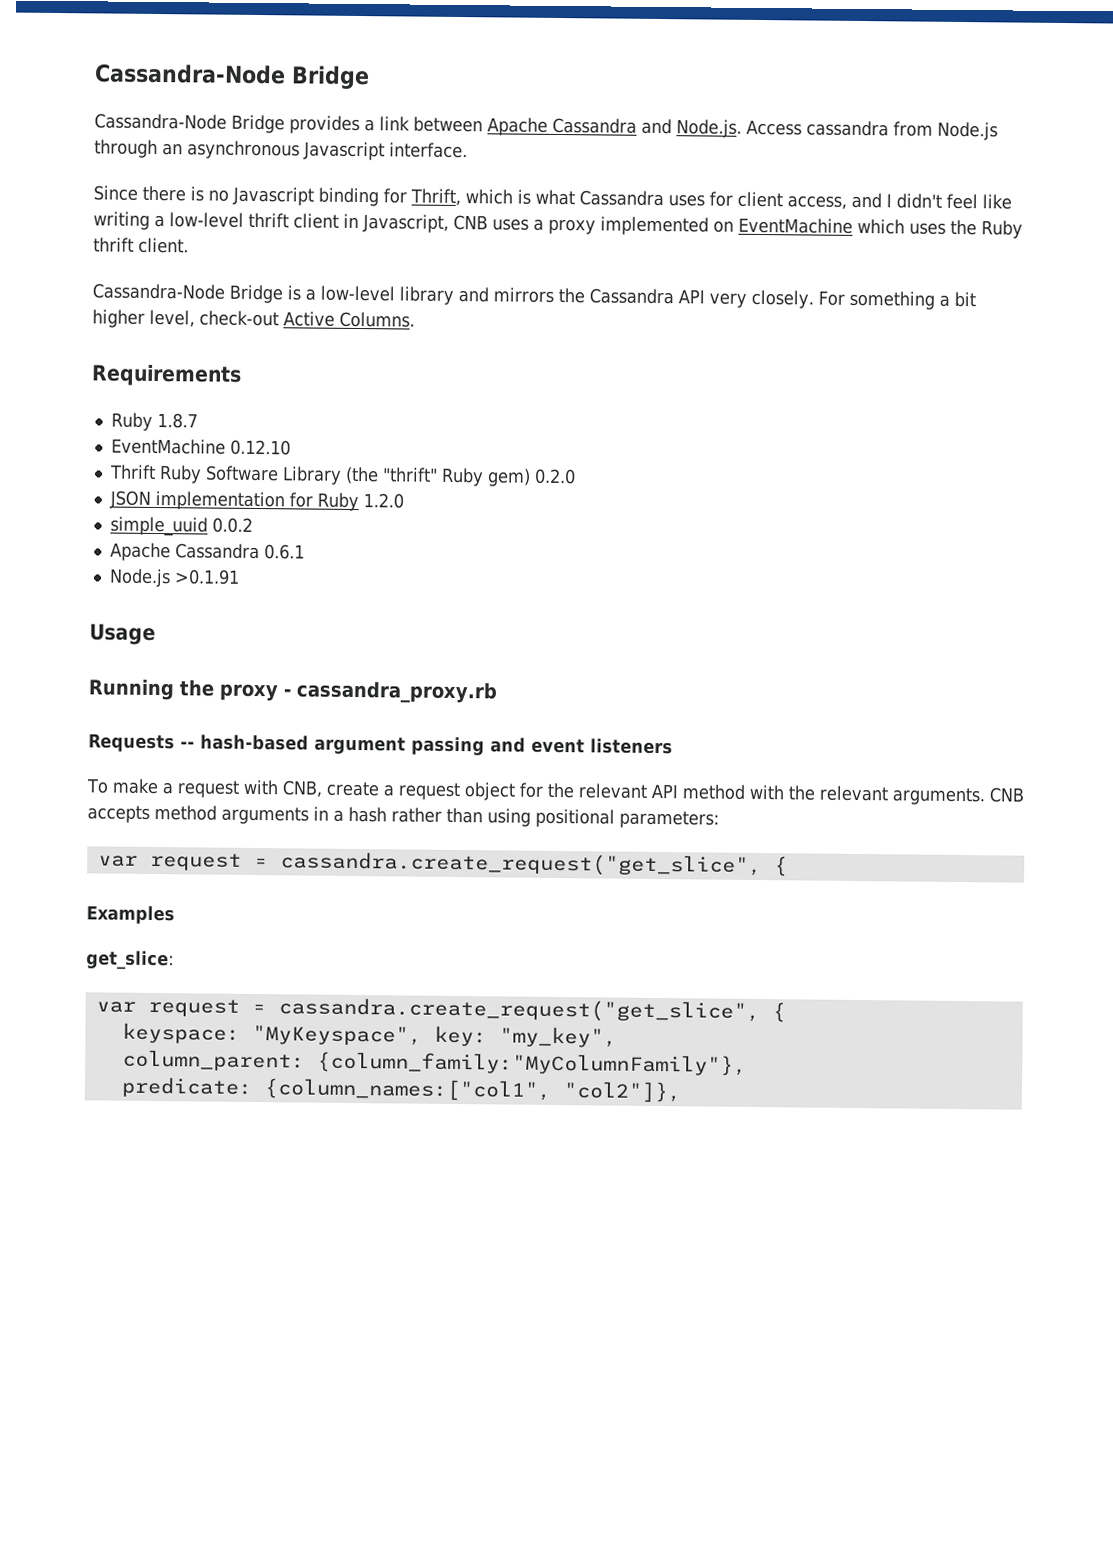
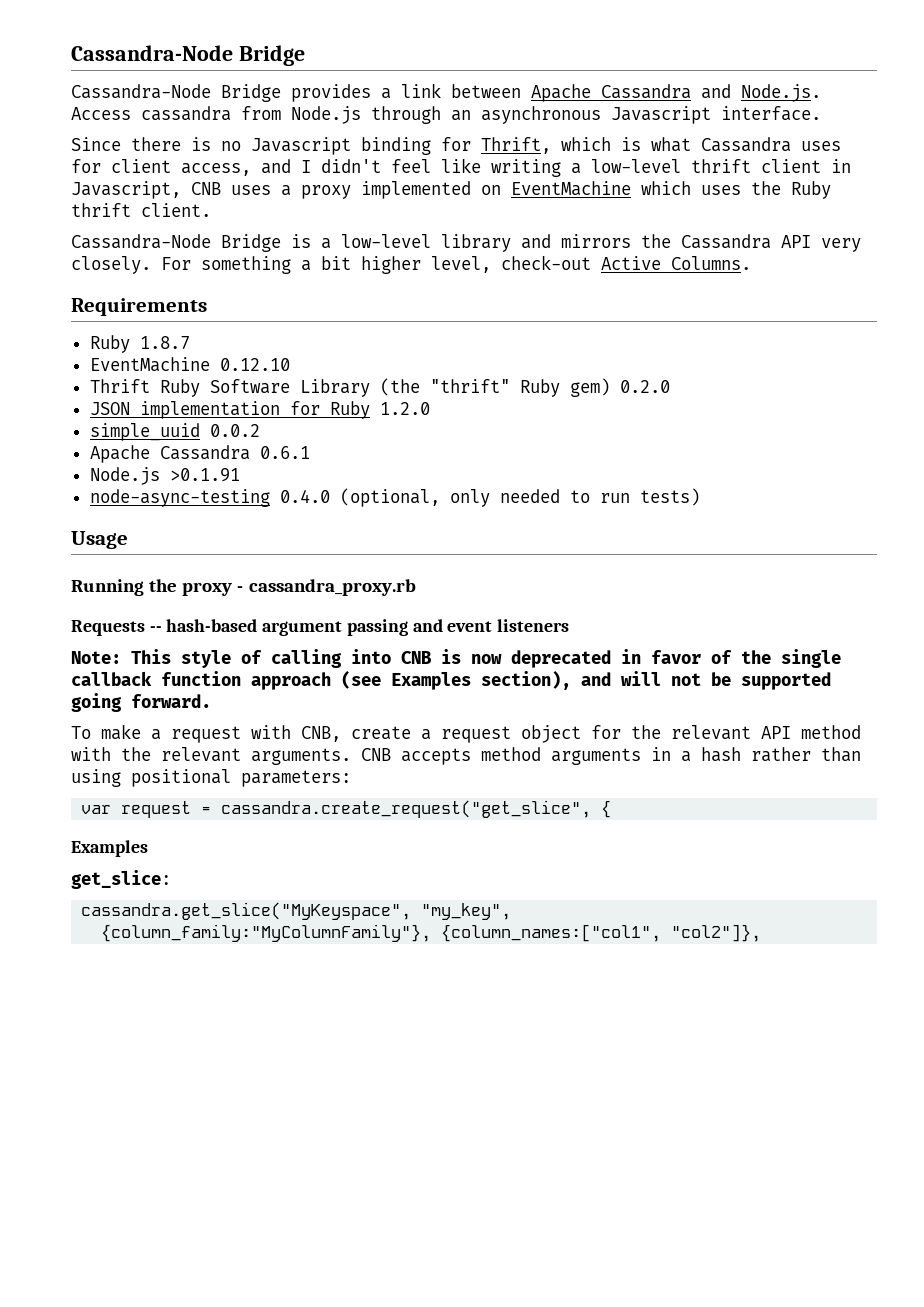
+ node-async-testing 0.4.0 (optional, only needed to run tests)
+ Note: This style of calling into CNB is now deprecated in favor of the single callback function approach (see Examples section), and will not be supported going forward.
  get_slice:
- var request = cassandra.create_request("get_slice", {
- keyspace: "MyKeyspace", key: "my_key",
+ cassandra.get_slice("MyKeyspace", "my_key",
- column_parent: {column_family:"MyColumnFamily"},
- predicate: {column_names:["col1", "col2"]},
+ {column_family:"MyColumnFamily"}, {column_names:["col1", "col2"]},

